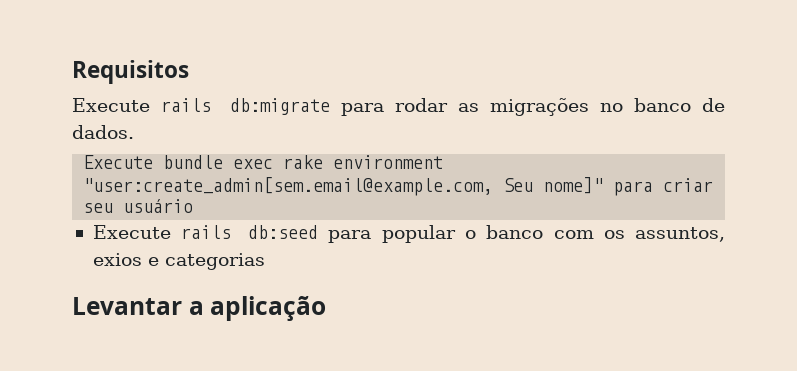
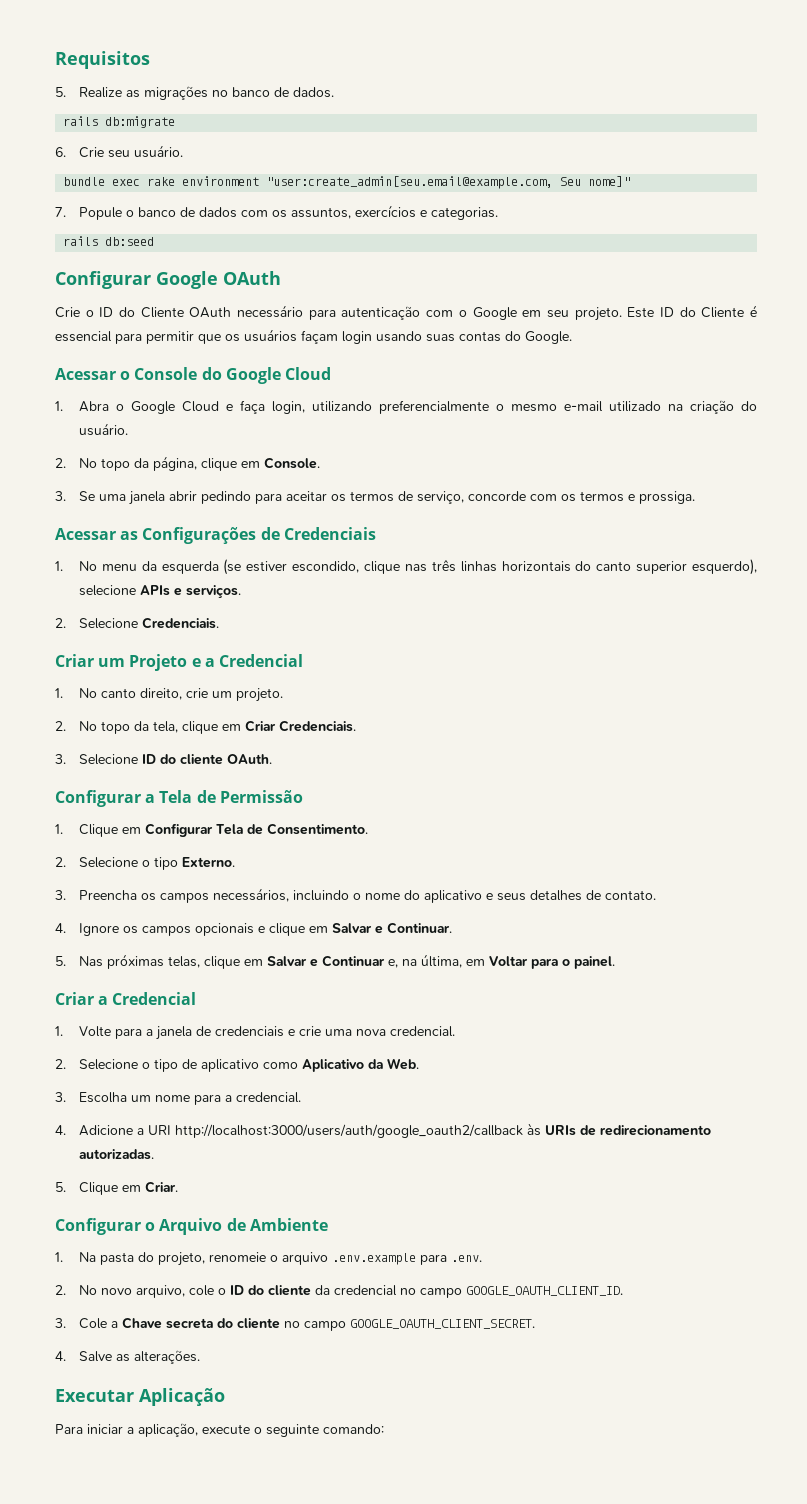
- Execute rails db:migrate para rodar as migrações no banco de dados.
+ 5. Realize as migrações no banco de dados.
- Execute bundle exec rake environment "user:create_admin[sem.email@example.com, Seu nome]" para criar seu usuário
- Execute rails db:seed para popular o banco com os assuntos, exios e categorias
- Levantar a aplicação
+ rails db:migrate
+ 6. Crie seu usuário.
+ bundle exec rake environment "user:create_admin[seu.email@example.com, Seu nome]"
+ 7. Popule o banco de dados com os assuntos, exercícios e categorias.
+ rails db:seed
+ Configurar Google OAuth
+ Crie o ID do Cliente OAuth necessário para autenticação com o Google em seu projeto. Este ID do Cliente é essencial para permitir que os usuários façam login usando suas contas do Google.
+ Acessar o Console do Google Cloud
+ 1. Abra o Google Cloud e faça login, utilizando preferencialmente o mesmo e-mail utilizado na criação do usuário.
+ 2. No topo da página, clique em Console.
+ 3. Se uma janela abrir pedindo para aceitar os termos de serviço, concorde com os termos e prossiga.
+ Acessar as Configurações de Credenciais
+ 1. No menu da esquerda (se estiver escondido, clique nas três linhas horizontais do canto superior esquerdo), selecione APIs e serviços.
+ 2. Selecione Credenciais.
+ Criar um Projeto e a Credencial
+ 1. No canto direito, crie um projeto.
+ 2. No topo da tela, clique em Criar Credenciais.
+ 3. Selecione ID do cliente OAuth.
+ Configurar a Tela de Permissão
+ 1. Clique em Configurar Tela de Consentimento.
+ 2. Selecione o tipo Externo.
+ 3. Preencha os campos necessários, incluindo o nome do aplicativo e seus detalhes de contato.
+ 4. Ignore os campos opcionais e clique em Salvar e Continuar.
+ 5. Nas próximas telas, clique em Salvar e Continuar e, na última, em Voltar para o painel.
+ Criar a Credencial
+ 1. Volte para a janela de credenciais e crie uma nova credencial.
+ 2. Selecione o tipo de aplicativo como Aplicativo da Web.
+ 3. Escolha um nome para a credencial.
+ 4. Adicione a URI http://localhost:3000/users/auth/google_oauth2/callback às URIs de redirecionamento autorizadas.
+ 5. Clique em Criar.
+ Configurar o Arquivo de Ambiente
+ 1. Na pasta do projeto, renomeie o arquivo .env.example para .env.
+ 2. No novo arquivo, cole o ID do cliente da credencial no campo GOOGLE_OAUTH_CLIENT_ID.
+ 3. Cole a Chave secreta do cliente no campo GOOGLE_OAUTH_CLIENT_SECRET.
+ 4. Salve as alterações.
+ Executar Aplicação
+ Para iniciar a aplicação, execute o seguinte comando:

